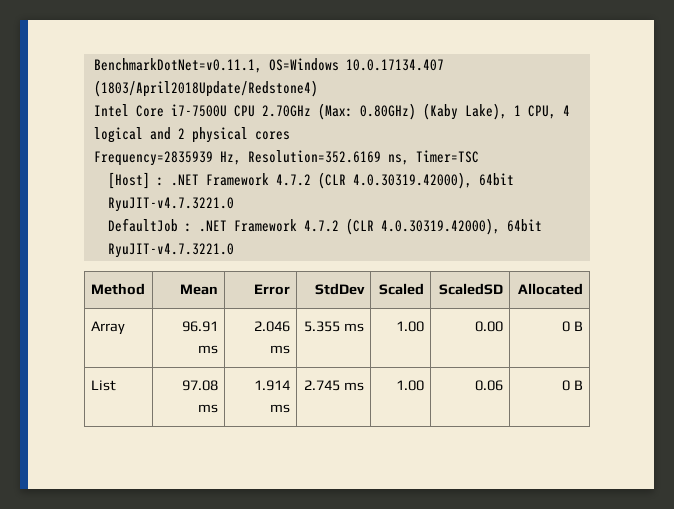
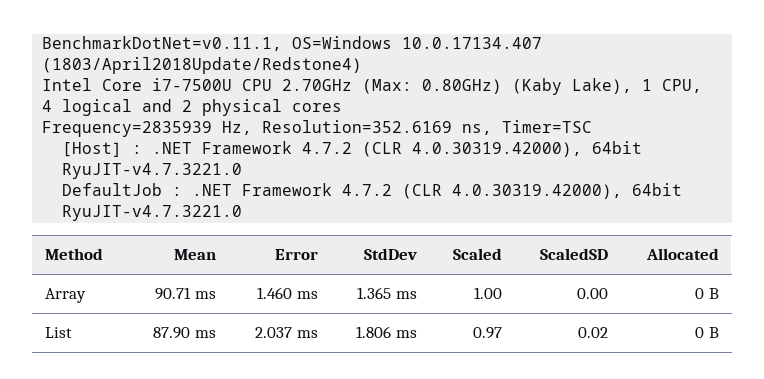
- Array | 96.91 ms | 2.046 ms | 5.355 ms | 1.00 | 0.00 | 0 B
+ Array | 90.71 ms | 1.460 ms | 1.365 ms | 1.00 | 0.00 | 0 B
- List | 97.08 ms | 1.914 ms | 2.745 ms | 1.00 | 0.06 | 0 B
+ List | 87.90 ms | 2.037 ms | 1.806 ms | 0.97 | 0.02 | 0 B

